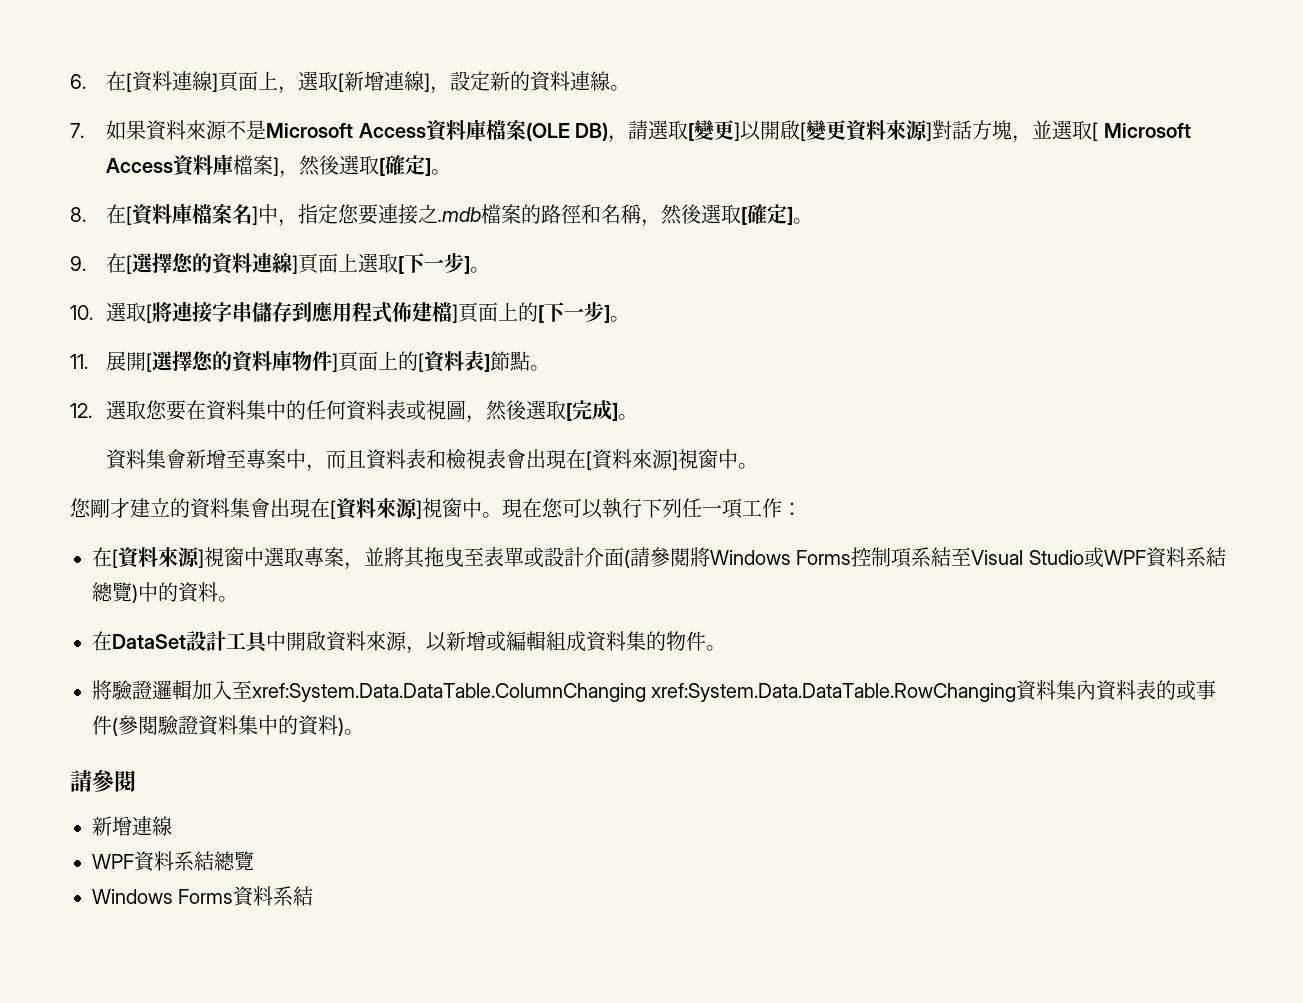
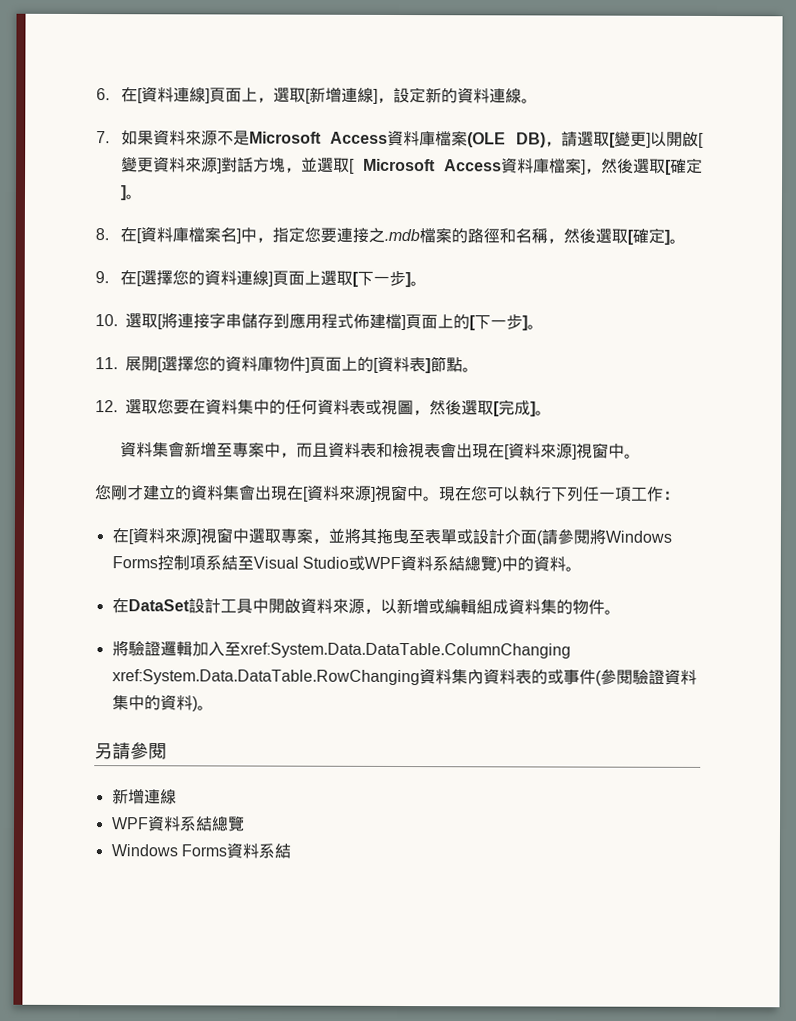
  將驗證邏輯加入至xref:System.Data.DataTable.ColumnChanging xref:System.Data.DataTable.RowChanging資料集內資料表的或事件(參閱驗證資料集中的資料)。
- 請參閱
+ 另請參閱

